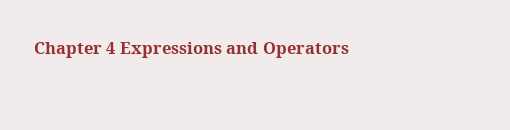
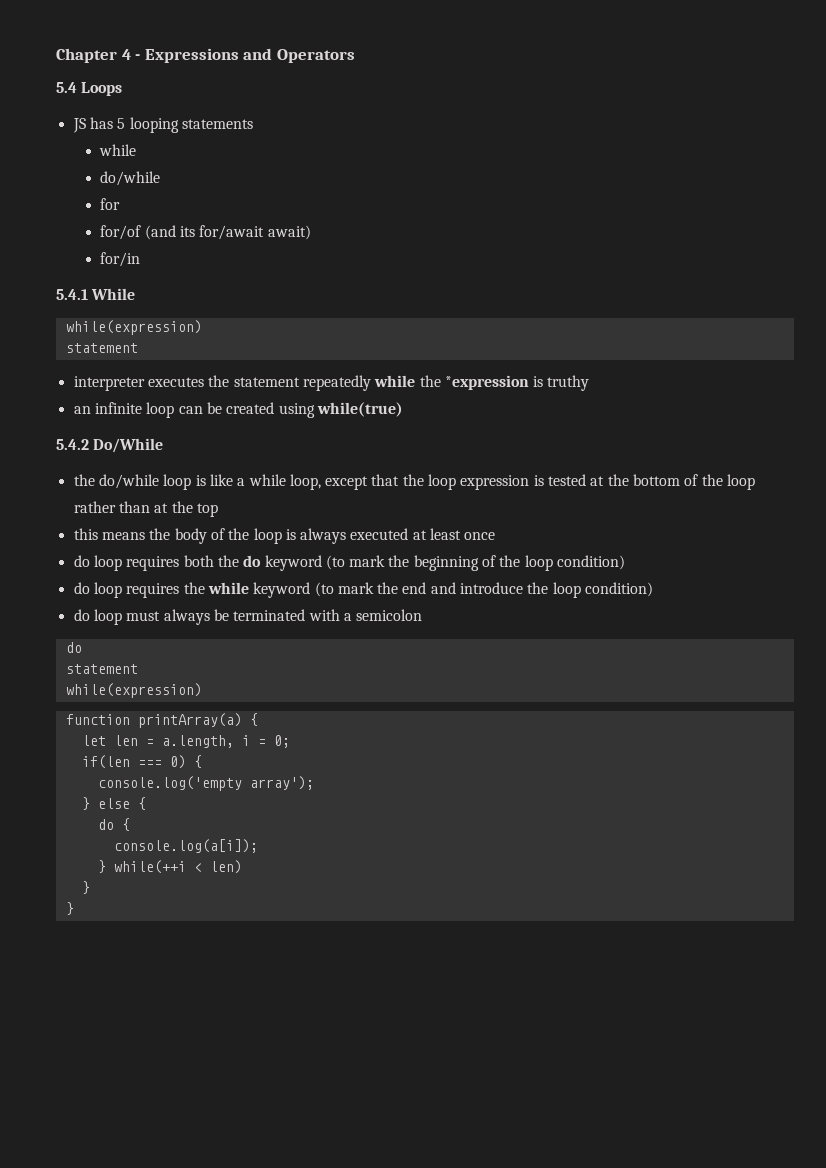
- Chapter 4 Expressions and Operators
+ Chapter 4 - Expressions and Operators
+ 5.4 Loops
+ JS has 5 looping statements
+ while
+ do/while
+ for
+ for/of (and its for/await await)
+ for/in
+ 5.4.1 While
+ while(expression)
+ statement
+ interpreter executes the statement repeatedly while the *expression is truthy
+ an infinite loop can be created using while(true)
+ 5.4.2 Do/While
+ the do/while loop is like a while loop, except that the loop expression is tested at the bottom of the loop rather than at the top
+ this means the body of the loop is always executed at least once
+ do loop requires both the do keyword (to mark the beginning of the loop condition)
+ do loop requires the while keyword (to mark the end and introduce the loop condition)
+ do loop must always be terminated with a semicolon
+ do
+ statement
+ while(expression)
+ function printArray(a) {
+ let len = a.length, i = 0;
+ if(len === 0) {
+ console.log('empty array');
+ } else {
+ do {
+ console.log(a[i]);
+ } while(++i < len)
+ }
+ }

